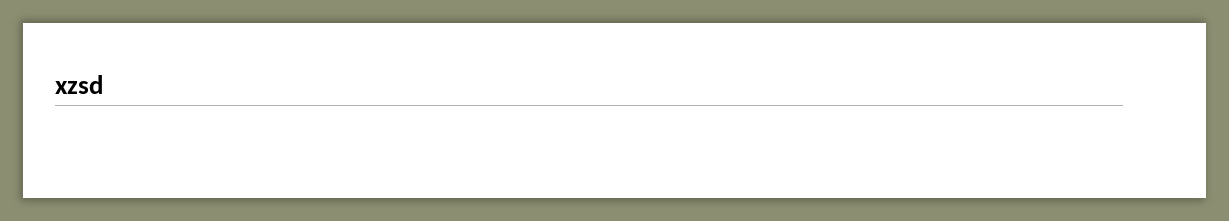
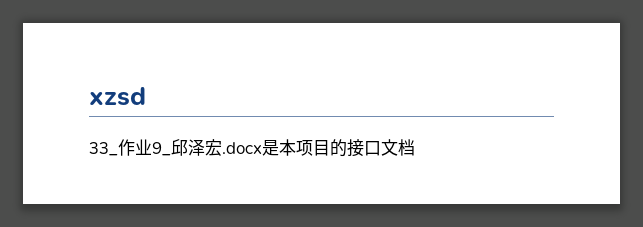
+ 33_作业9_邱泽宏.docx是本项目的接口文档

